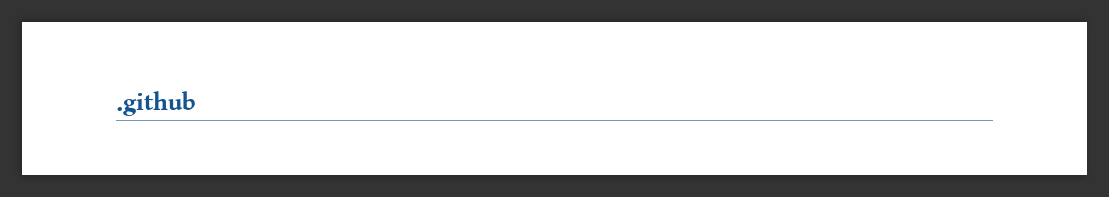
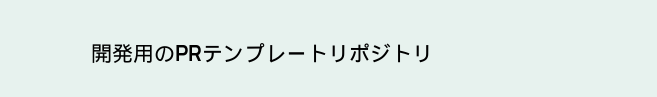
- .github
+ 開発用のPRテンプレートリポジトリ

